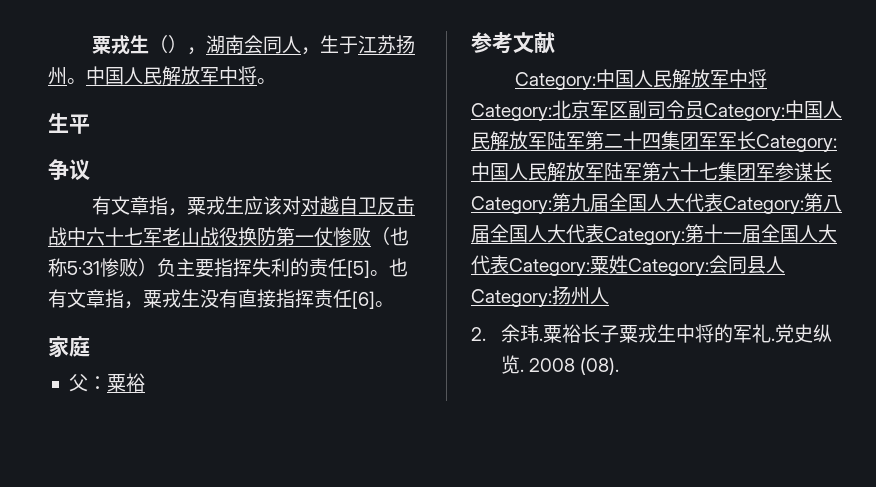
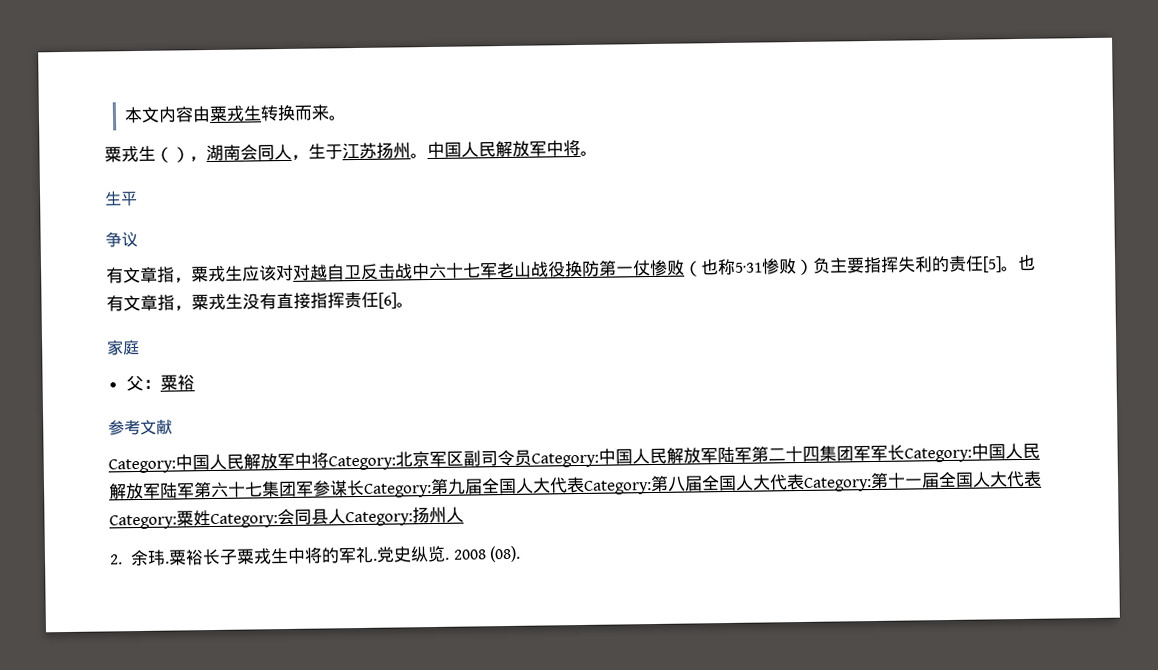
+ 本文内容由粟戎生转换而来。

